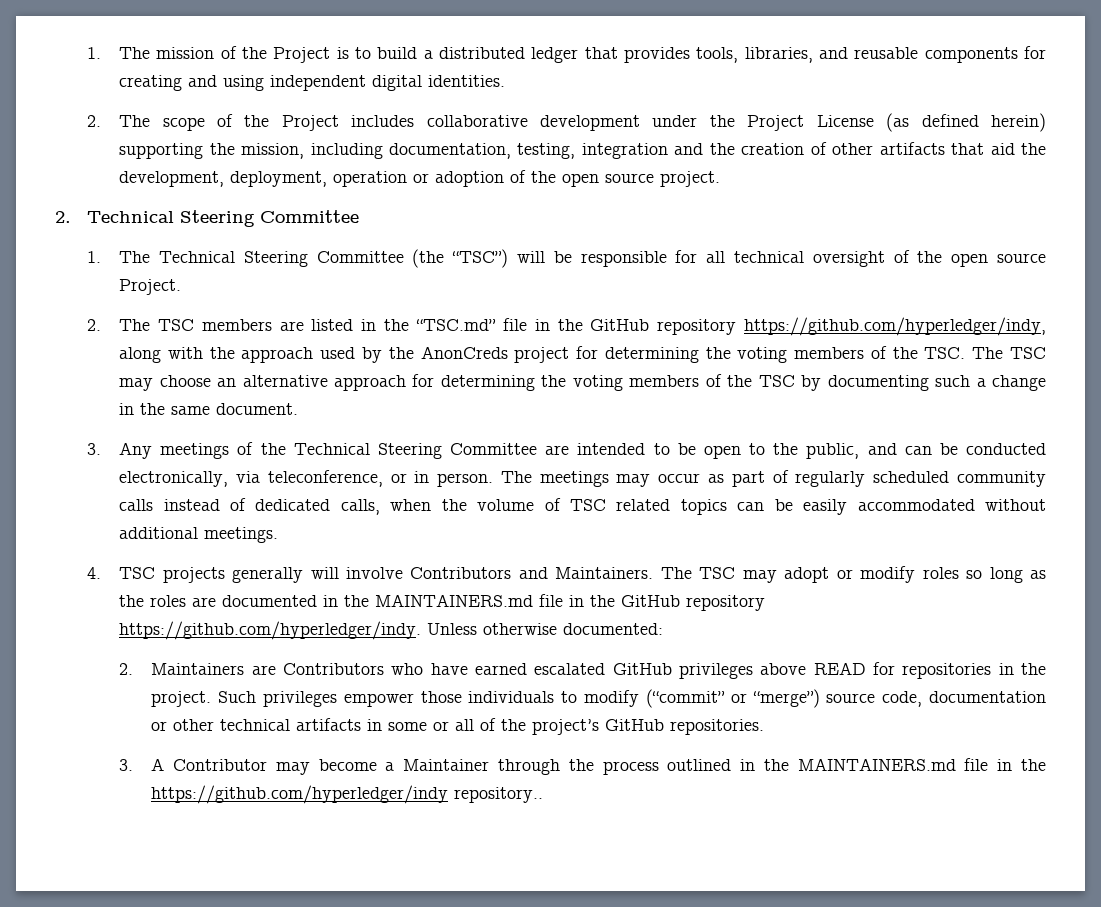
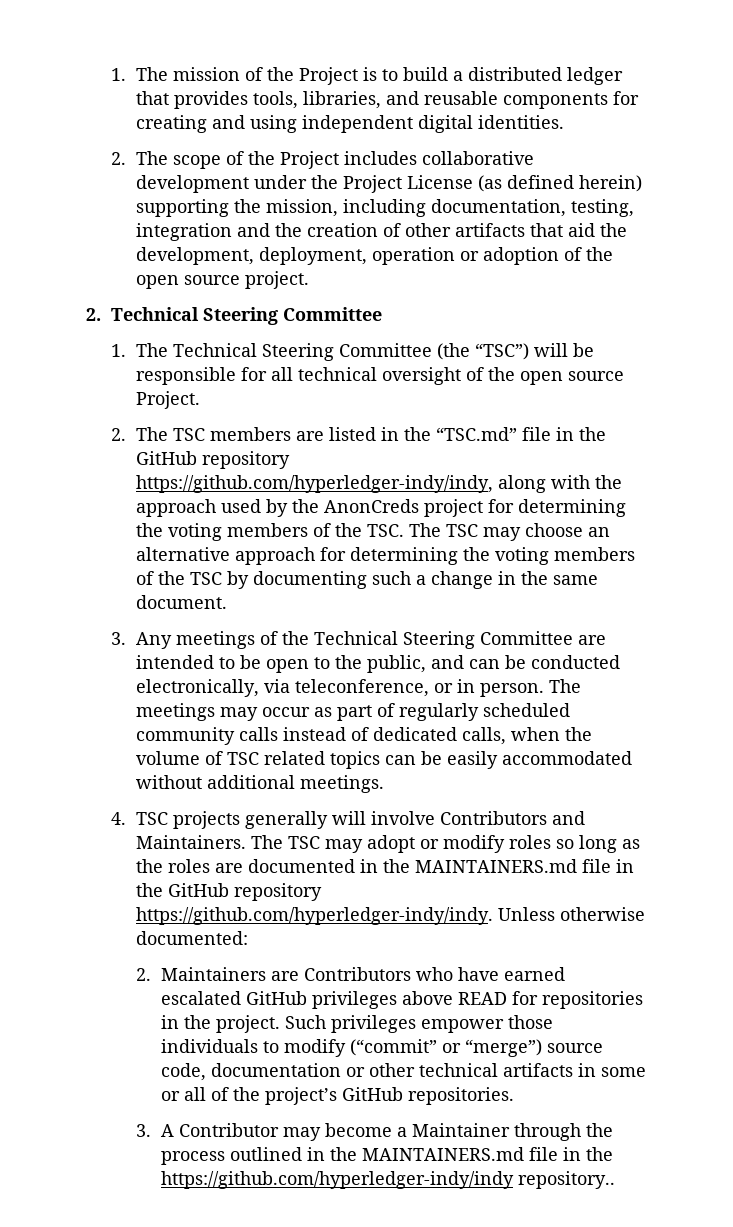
- 2. The TSC members are listed in the “TSC.md” file in the GitHub repository https://github.com/hyperledger/indy, along with the approach used by the AnonCreds project for determining the voting members of the TSC. The TSC may choose an alternative approach for determining the voting members of the TSC by documenting such a change in the same document.
+ 2. The TSC members are listed in the “TSC.md” file in the GitHub repository https://github.com/hyperledger-indy/indy, along with the approach used by the AnonCreds project for determining the voting members of the TSC. The TSC may choose an alternative approach for determining the voting members of the TSC by documenting such a change in the same document.
- The TSC may adopt or modify roles so long as the roles are documented in the MAINTAINERS.md file in the GitHub repository https://github.com/hyperledger/indy. Unless otherwise documented:
+ The TSC may adopt or modify roles so long as the roles are documented in the MAINTAINERS.md file in the GitHub repository https://github.com/hyperledger-indy/indy. Unless otherwise documented:
- 3. A Contributor may become a Maintainer through the process outlined in the MAINTAINERS.md file in the https://github.com/hyperledger/indy repository..
+ 3. A Contributor may become a Maintainer through the process outlined in the MAINTAINERS.md file in the https://github.com/hyperledger-indy/indy repository..

